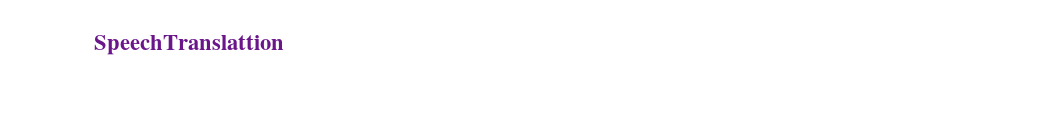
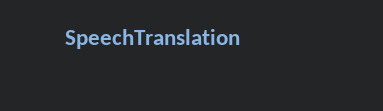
- SpeechTranslattion
+ SpeechTranslation

